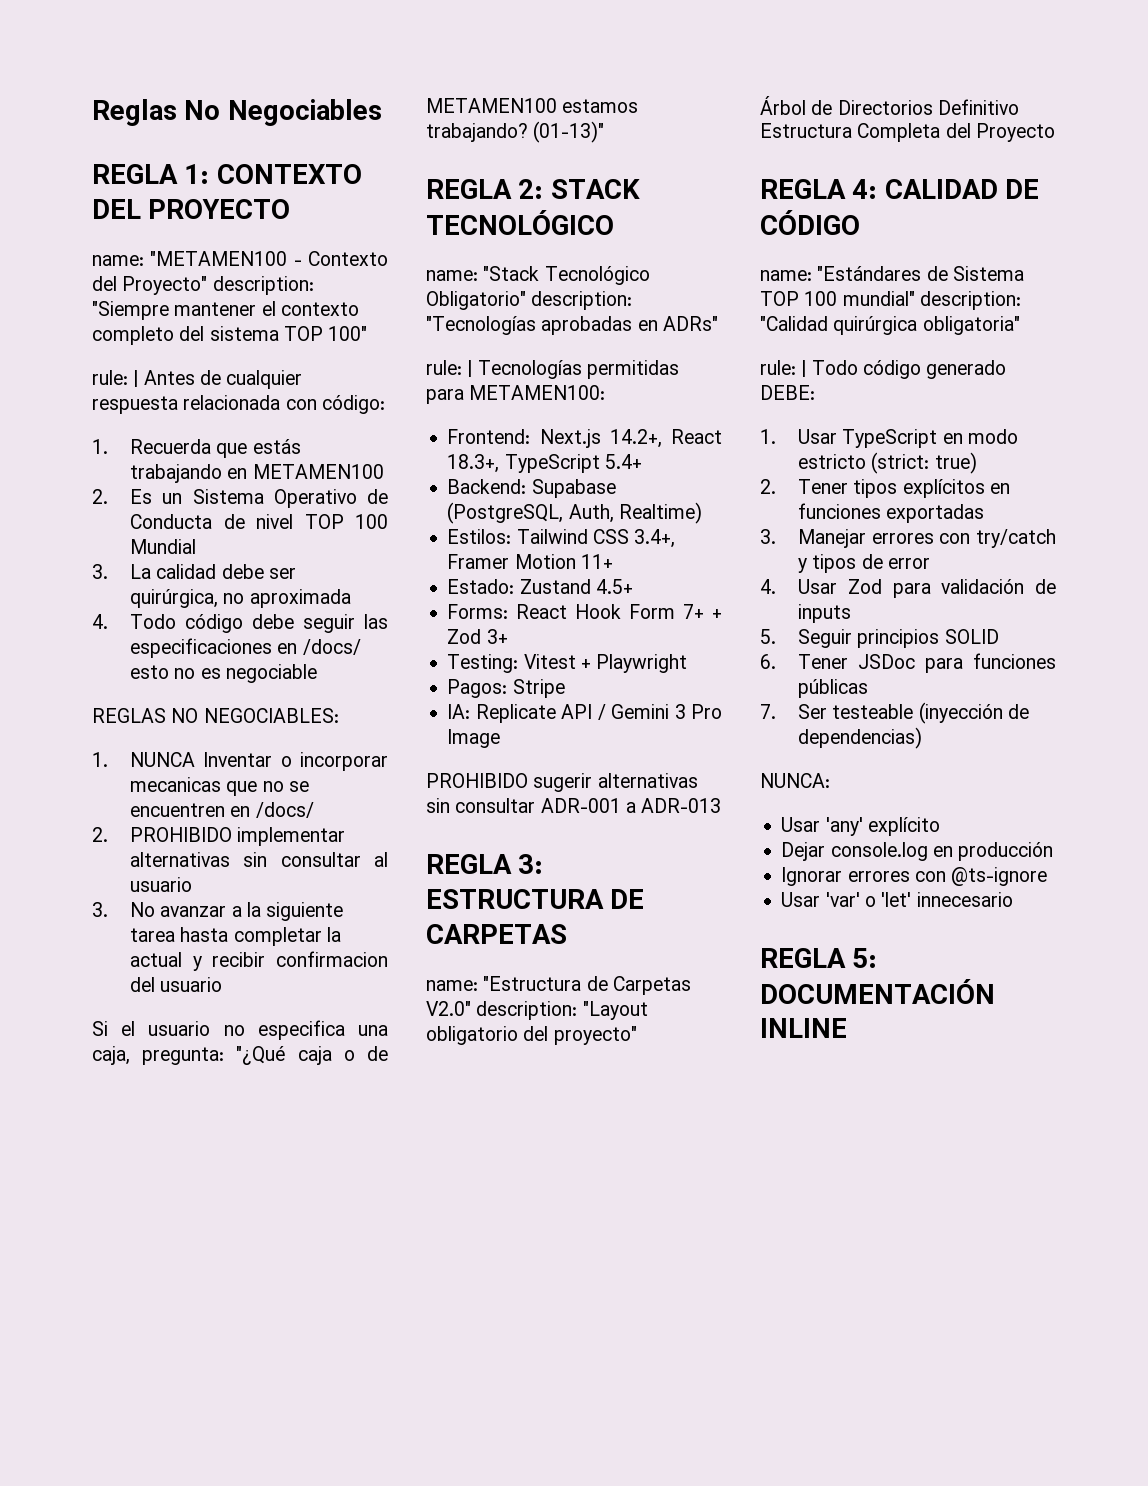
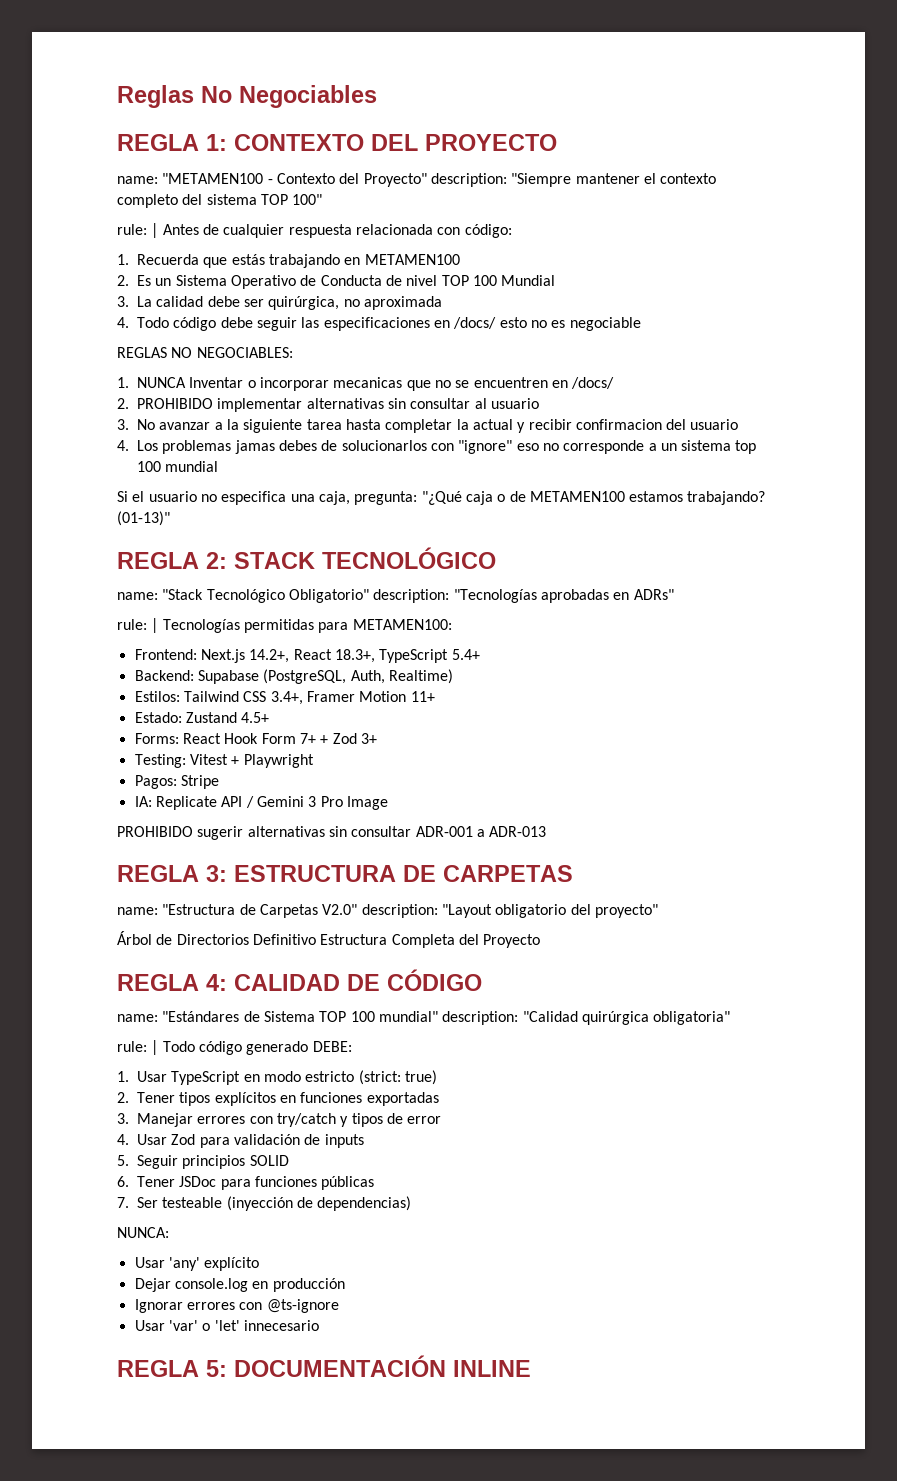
+ 4. Los problemas jamas debes de solucionarlos con "ignore" eso no corresponde a un sistema top 100 mundial

